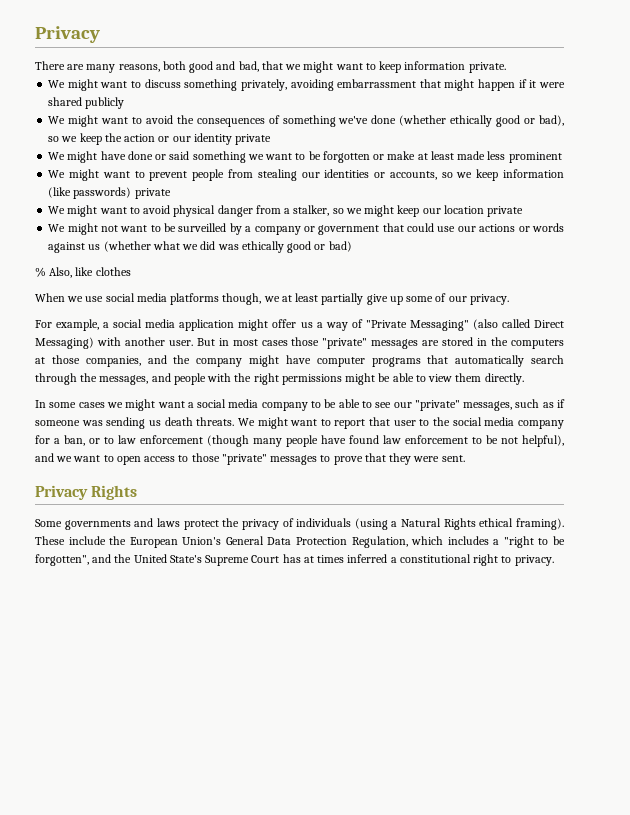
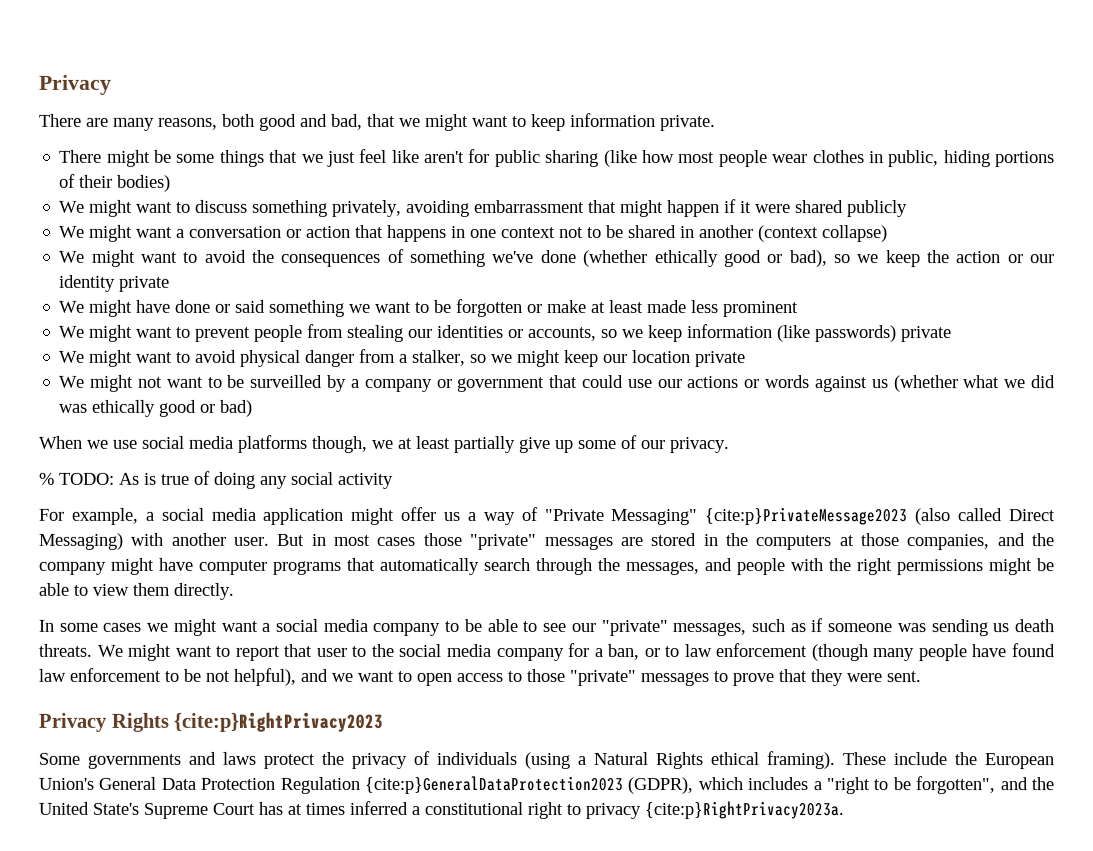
+ There might be some things that we just feel like aren't for public sharing (like how most people wear clothes in public, hiding portions of their bodies)
+ We might want a conversation or action that happens in one context not to be shared in another (context collapse)
- % Also, like clothes
+ % TODO: As is true of doing any social activity
- For example, a social media application might offer us a way of "Private Messaging" (also called Direct Messaging) with another user.
+ For example, a social media application might offer us a way of "Private Messaging" {cite:p}PrivateMessage2023 (also called Direct Messaging) with another user.
- Privacy Rights
+ Privacy Rights {cite:p}RightPrivacy2023
- These include the European Union's General Data Protection Regulation, which includes a "right to be forgotten", and the United State's Supreme Court has at times inferred a constitutional right to privacy.
+ These include the European Union's General Data Protection Regulation {cite:p}GeneralDataProtection2023 (GDPR), which includes a "right to be forgotten", and the United State's Supreme Court has at times inferred a constitutional right to privacy {cite:p}RightPrivacy2023a.

